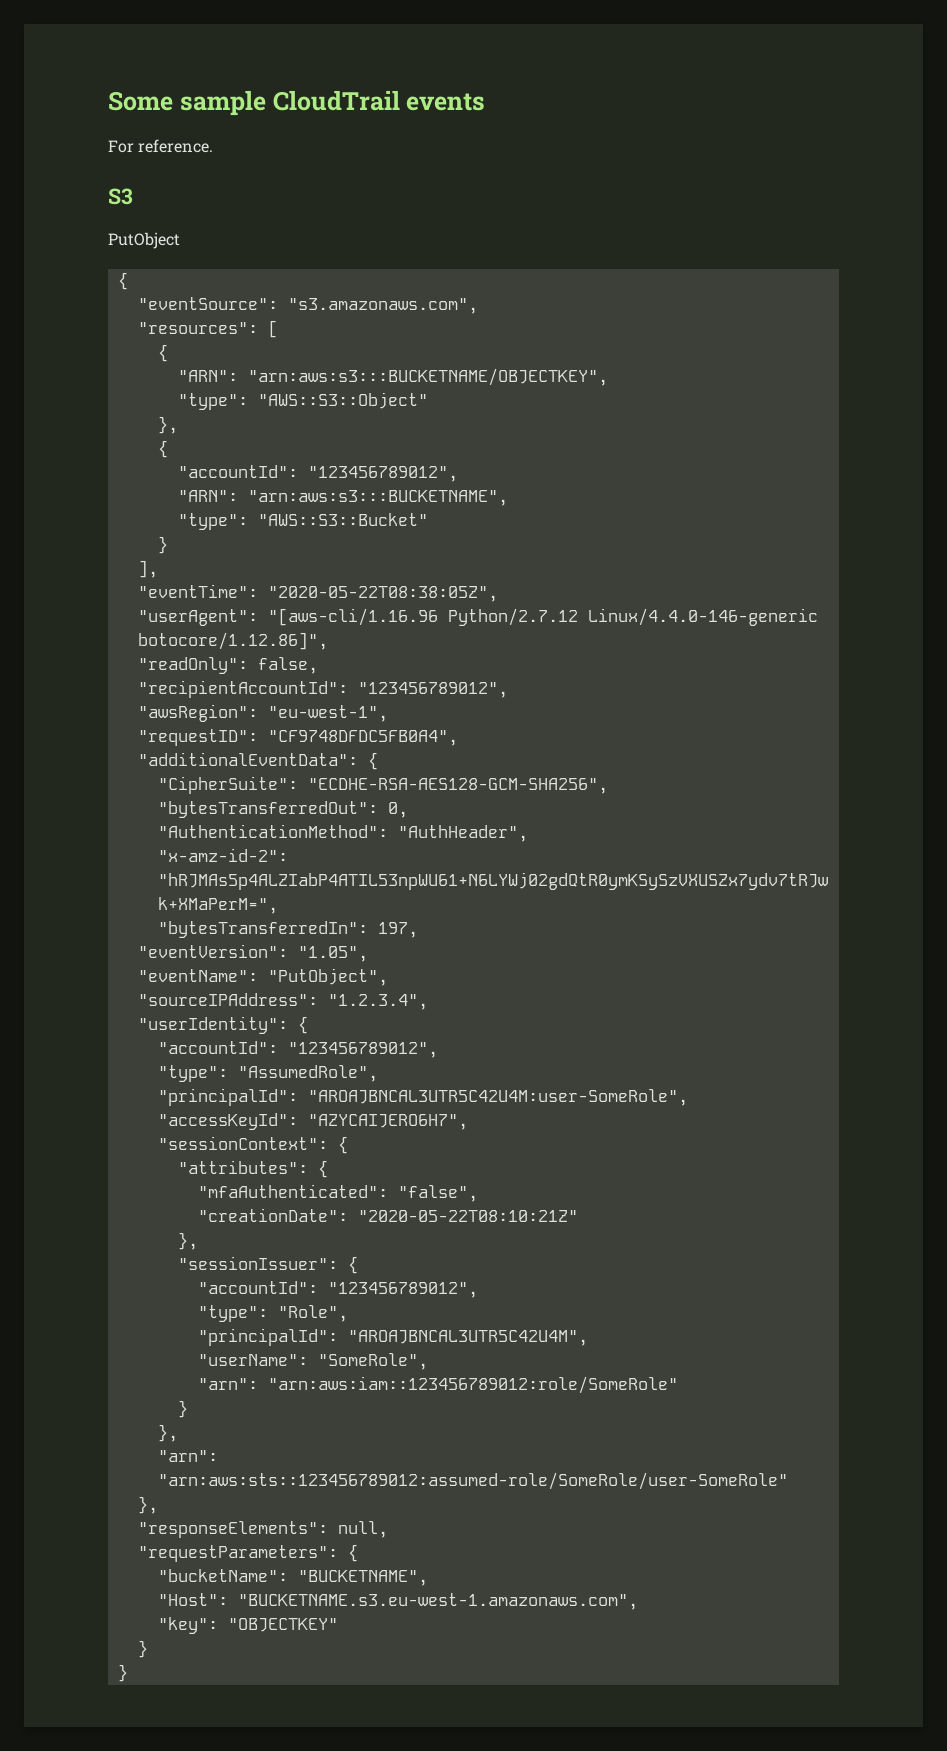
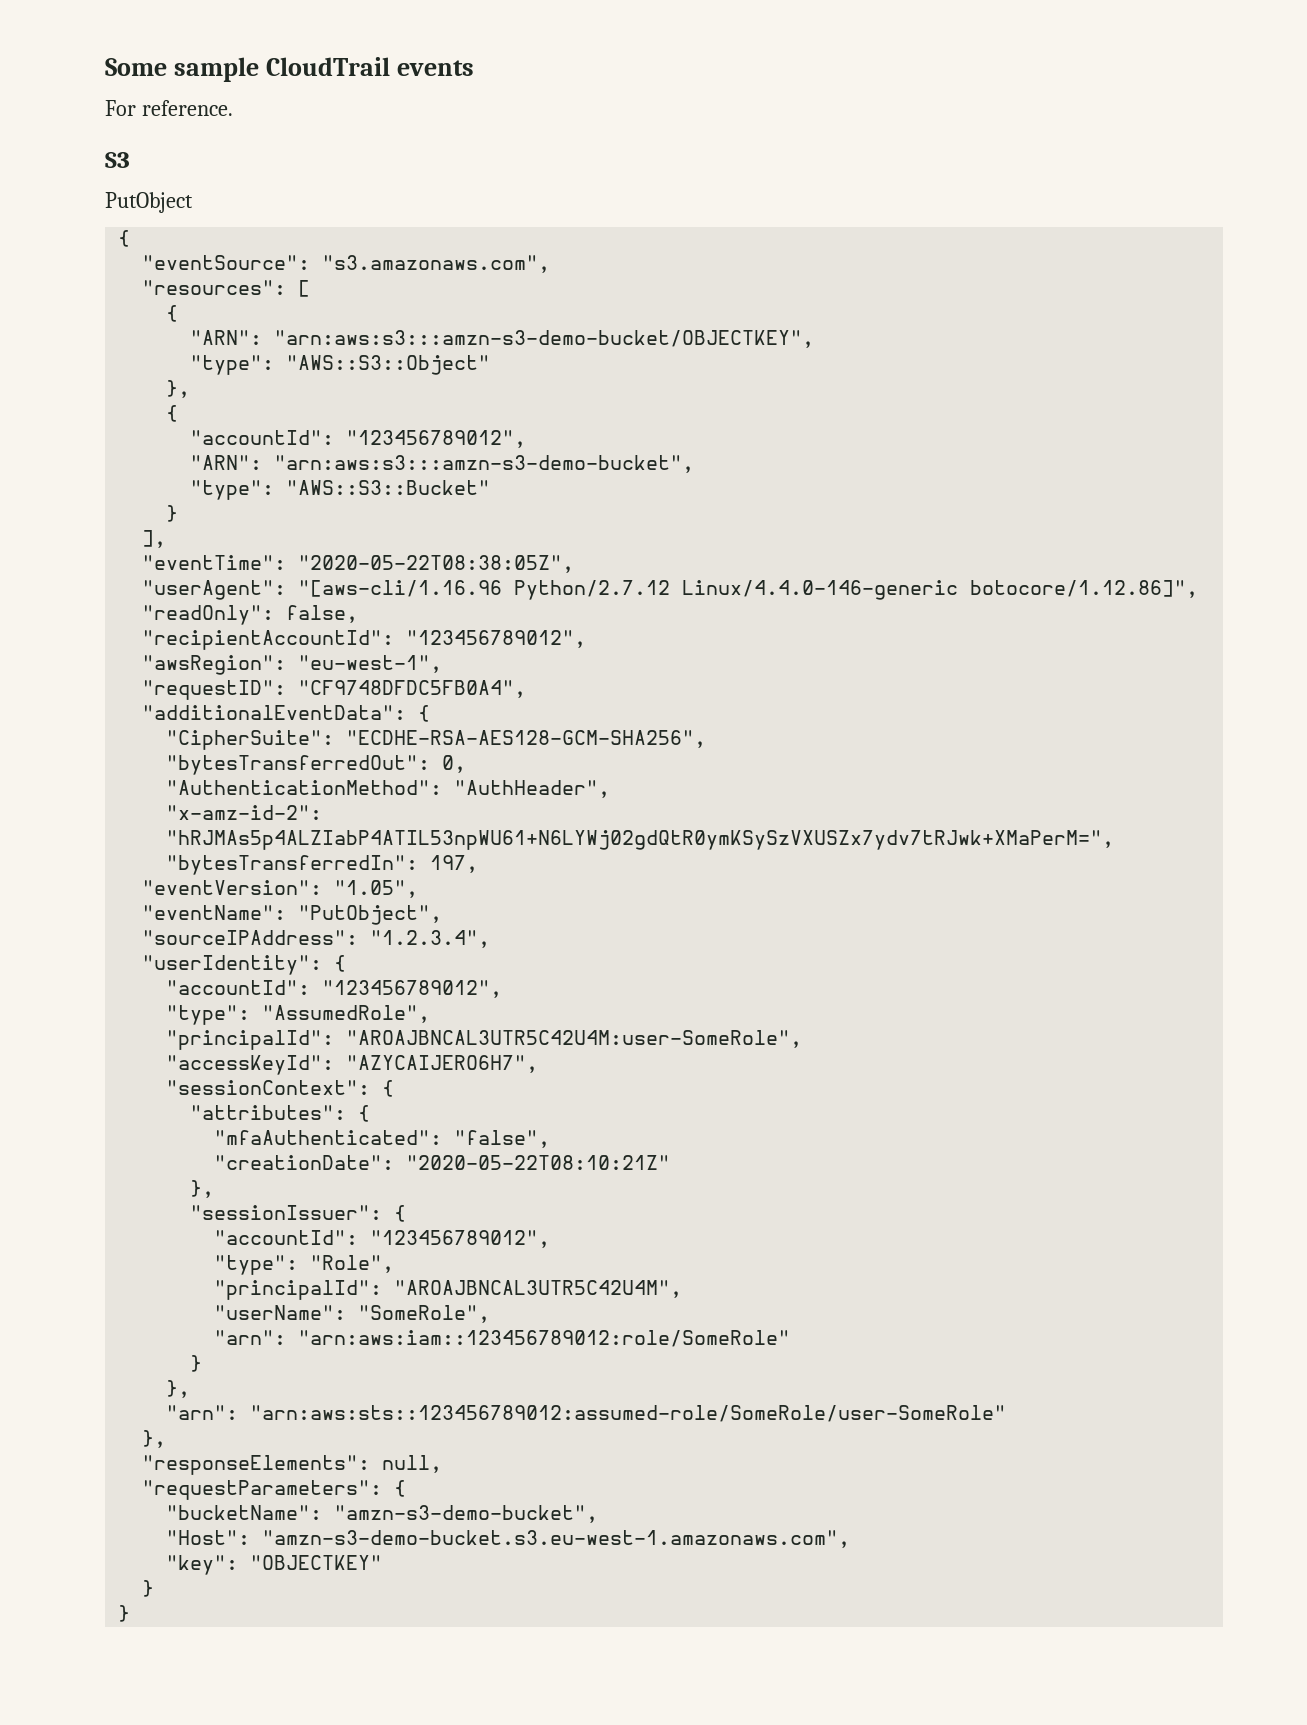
- "ARN": "arn:aws:s3:::BUCKETNAME/OBJECTKEY",
+ "ARN": "arn:aws:s3:::amzn-s3-demo-bucket/OBJECTKEY",
- "ARN": "arn:aws:s3:::BUCKETNAME",
+ "ARN": "arn:aws:s3:::amzn-s3-demo-bucket",
- "bucketName": "BUCKETNAME",
+ "bucketName": "amzn-s3-demo-bucket",
- "Host": "BUCKETNAME.s3.eu-west-1.amazonaws.com",
+ "Host": "amzn-s3-demo-bucket.s3.eu-west-1.amazonaws.com",

